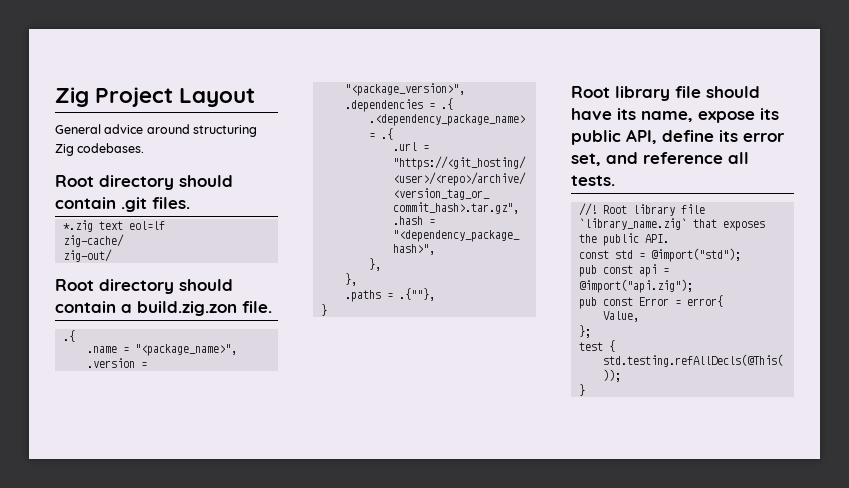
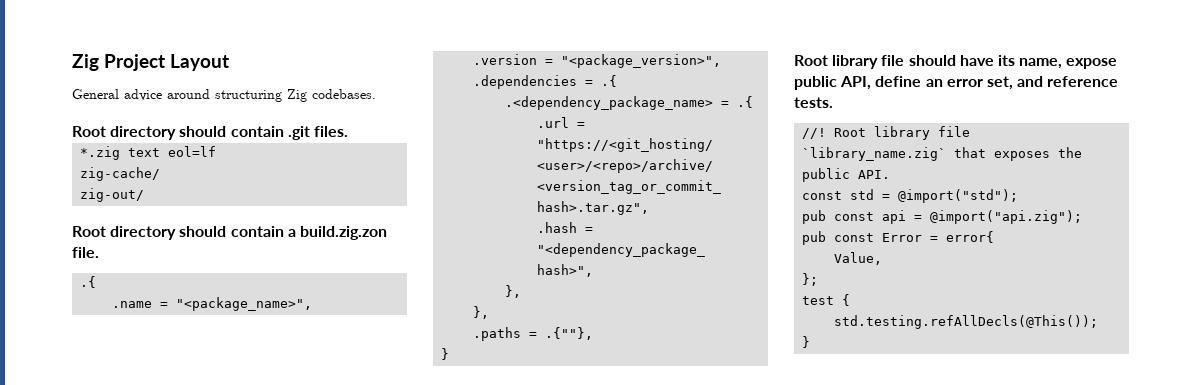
- Root library file should have its name, expose its public API, define its error set, and reference all tests.
+ Root library file should have its name, expose public API, define an error set, and reference tests.

